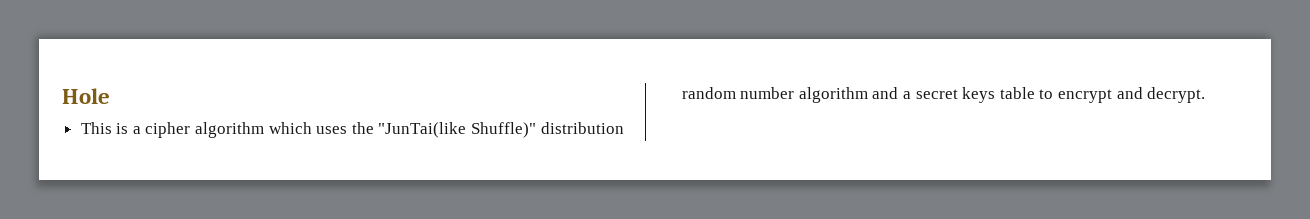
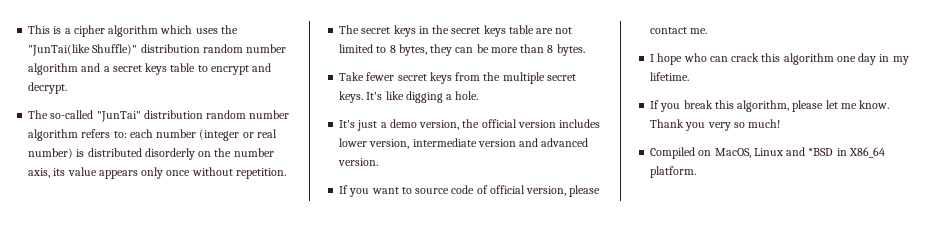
- Hole
+ The so-called "JunTai" distribution random number algorithm refers to: each number (integer or real number) is distributed disorderly on the number axis, its value appears only once without repetition.
+ The secret keys in the secret keys table are not limited to 8 bytes, they can be more than 8 bytes.
+ Take fewer secret keys from the multiple secret keys. It's like digging a hole.
+ It's just a demo version, the official version includes lower version, intermediate version and advanced version.
+ If you want to source code of official version, please contact me.
+ I hope who can crack this algorithm one day in my lifetime.
+ If you break this algorithm, please let me know. Thank you very so much!
+ Compiled on MacOS, Linux and *BSD in X86_64 platform.

